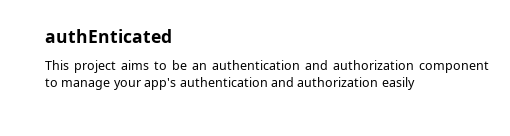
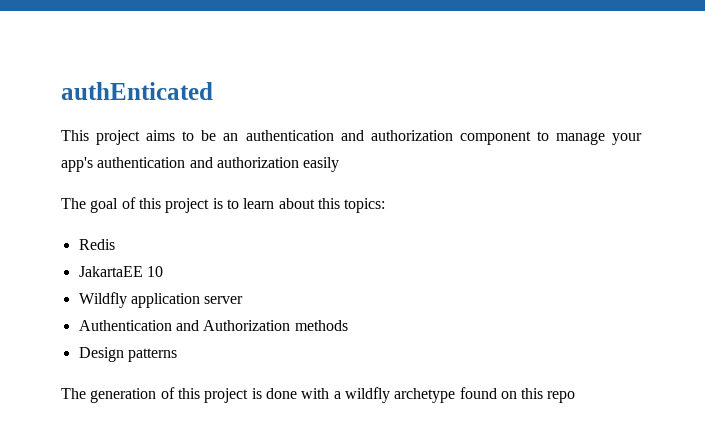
+ The goal of this project is to learn about this topics:
+ Redis
+ JakartaEE 10
+ Wildfly application server
+ Authentication and Authorization methods
+ Design patterns
+ The generation of this project is done with a wildfly archetype found on this repo

